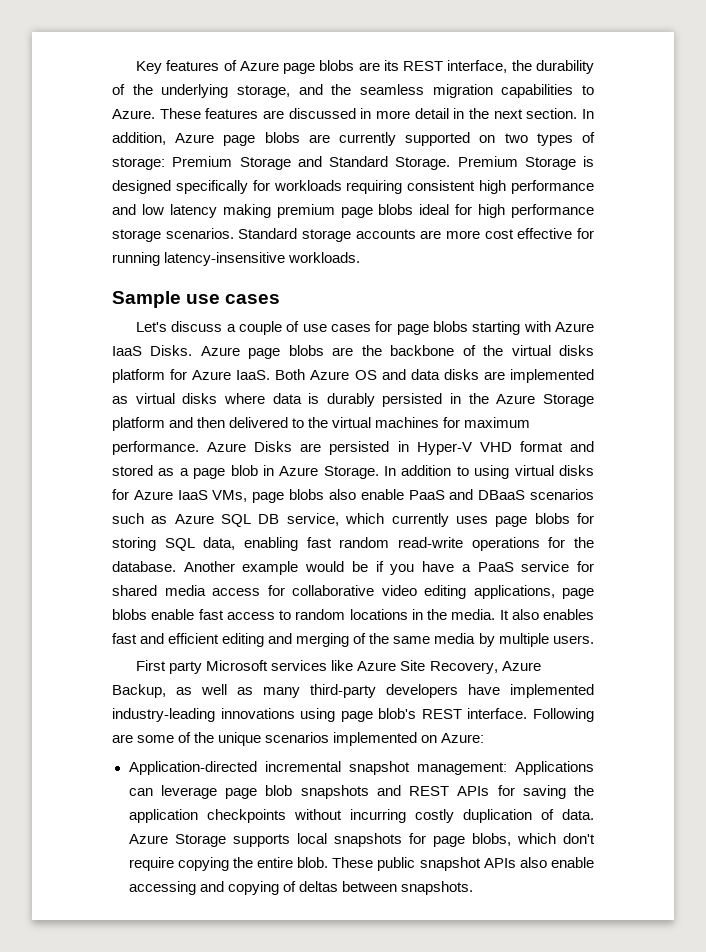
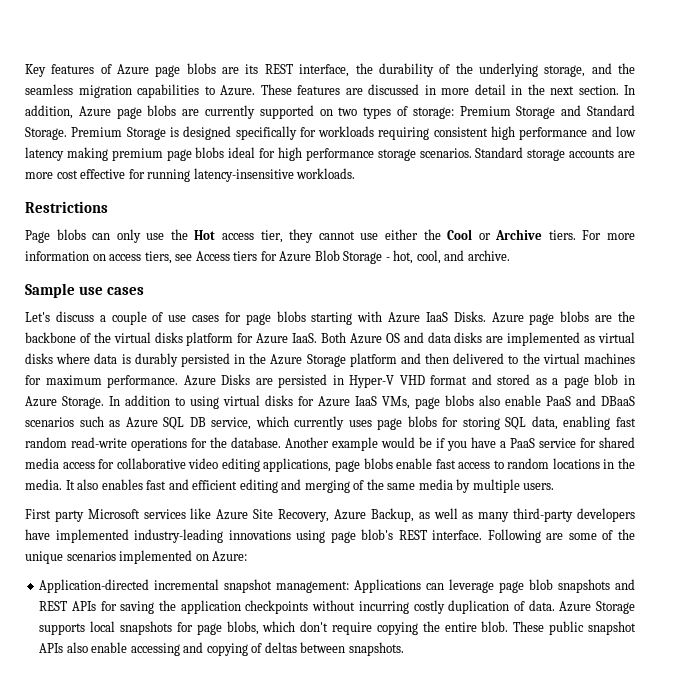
+ Restrictions
+ Page blobs can only use the Hot access tier, they cannot use either the Cool or Archive tiers. For more information on access tiers, see Access tiers for Azure Blob Storage - hot, cool, and archive.

